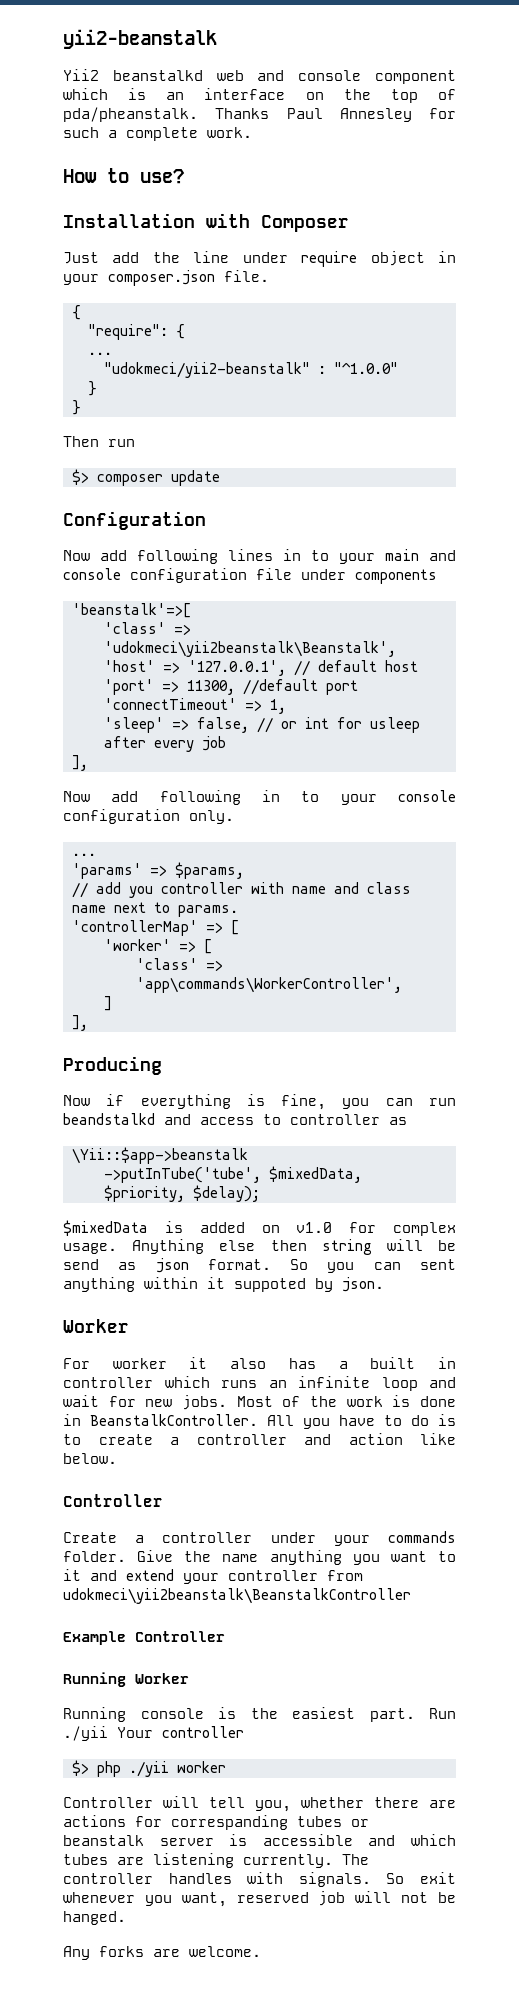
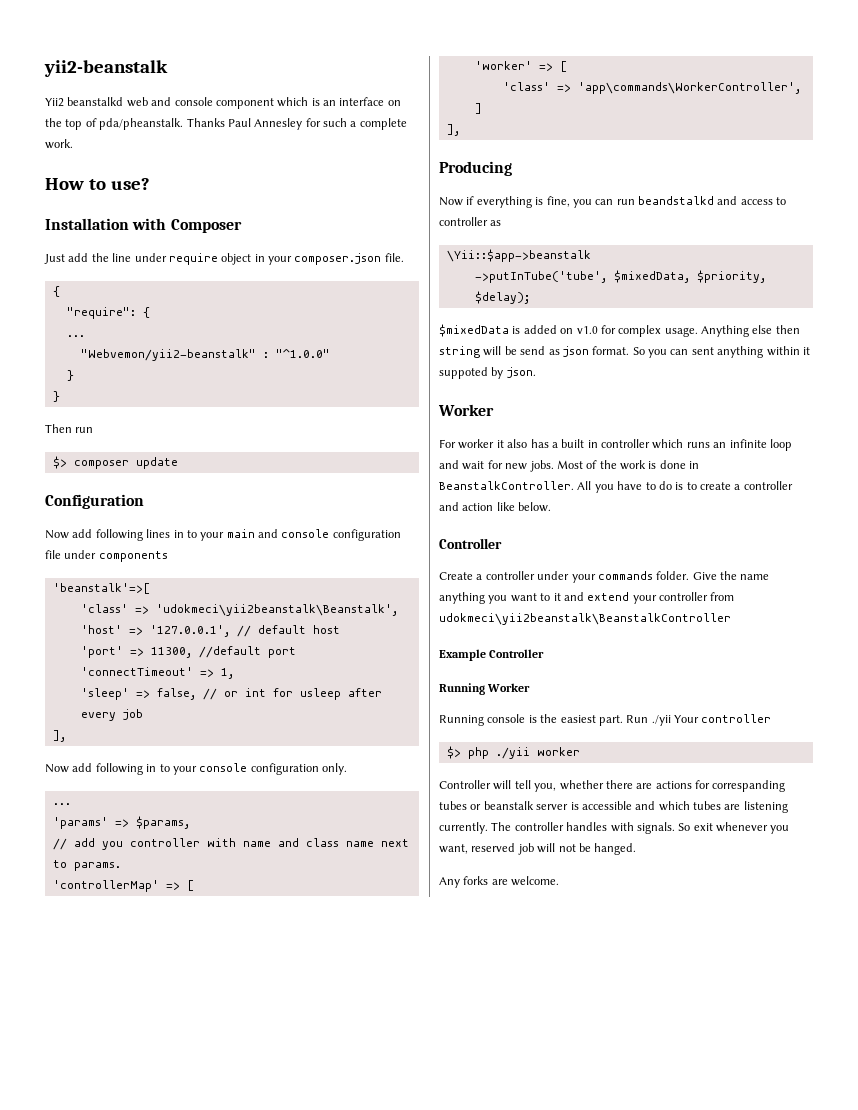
- "udokmeci/yii2-beanstalk" : "^1.0.0"
+ "Webvemon/yii2-beanstalk" : "^1.0.0"

